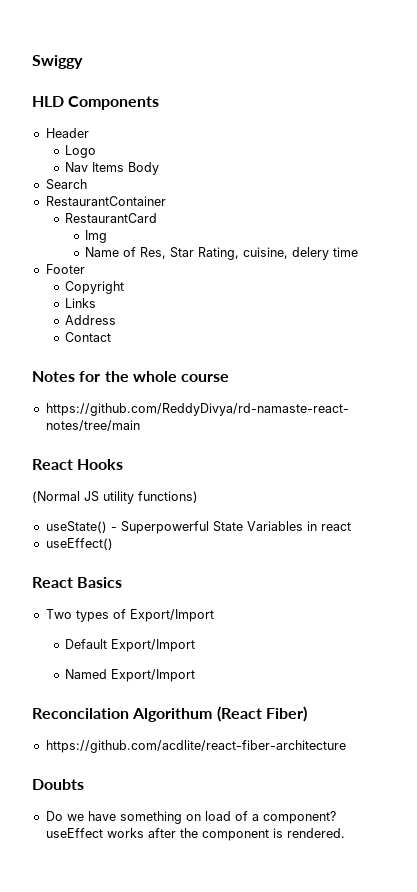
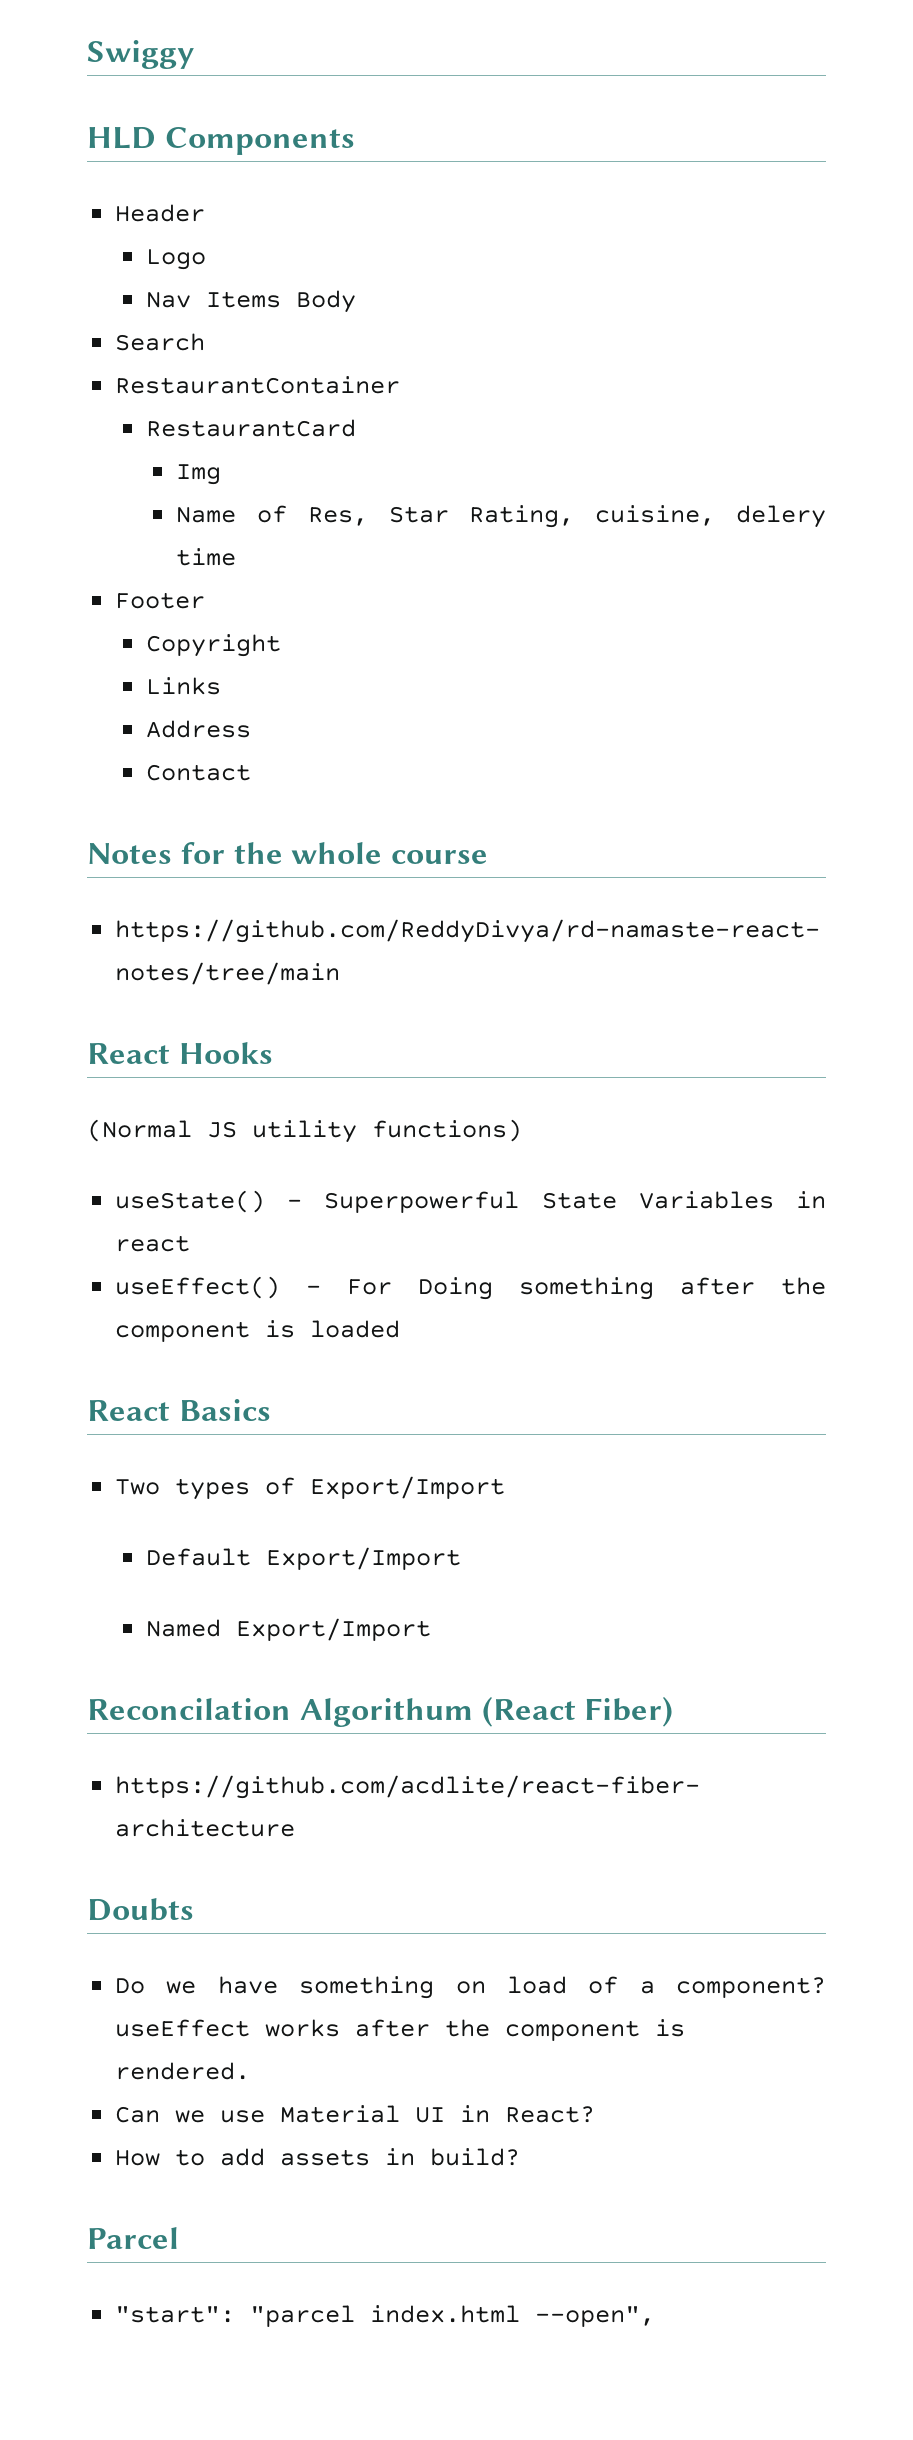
- useEffect()
+ useEffect() - For Doing something after the component is loaded
+ Can we use Material UI in React?
+ How to add assets in build?
+ Parcel
+ "start": "parcel index.html --open",

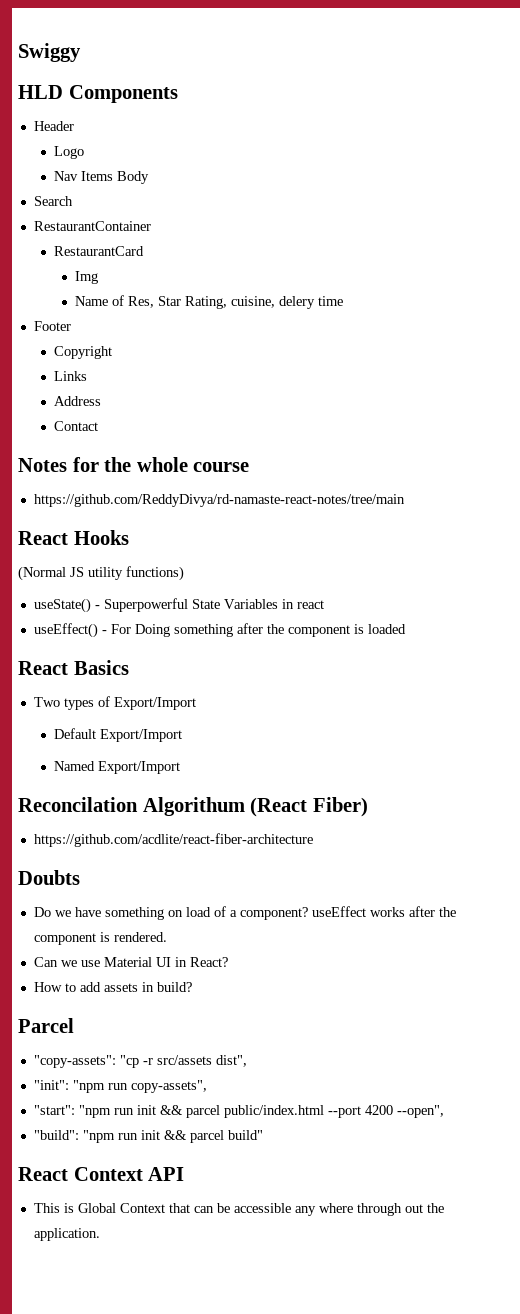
- "start": "parcel index.html --open",
+ "copy-assets": "cp -r src/assets dist",
+ "init": "npm run copy-assets",
+ "start": "npm run init && parcel public/index.html --port 4200 --open",
+ "build": "npm run init && parcel build"
+ React Context API
+ This is Global Context that can be accessible any where through out the application.

